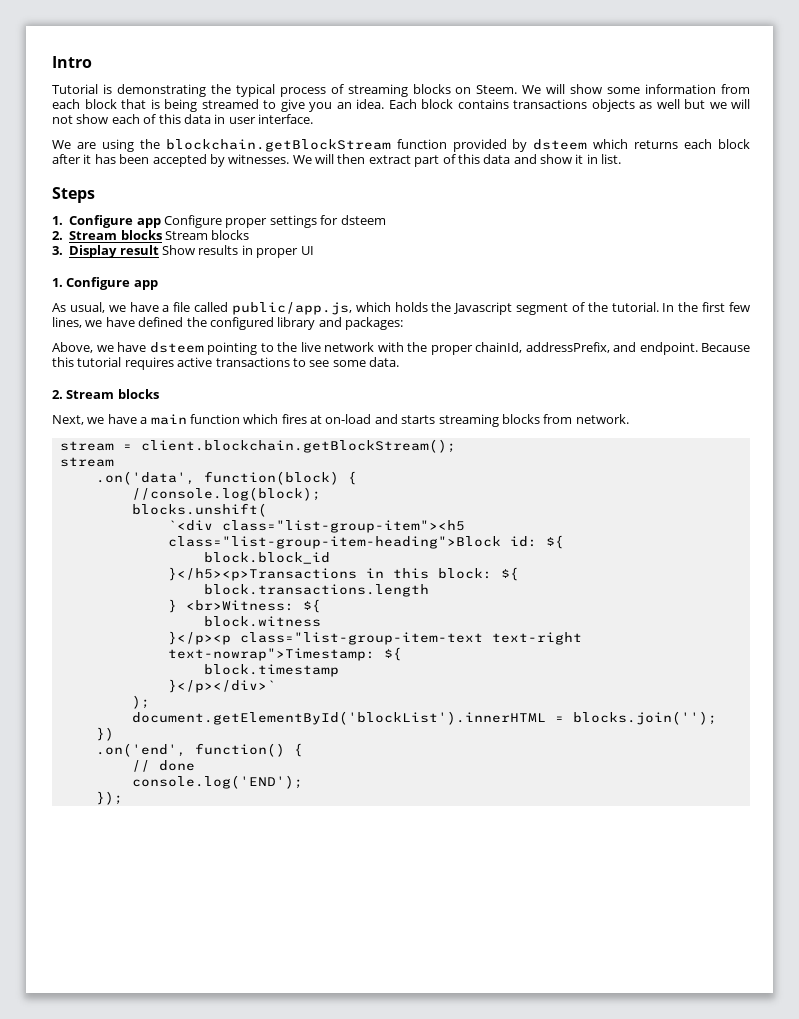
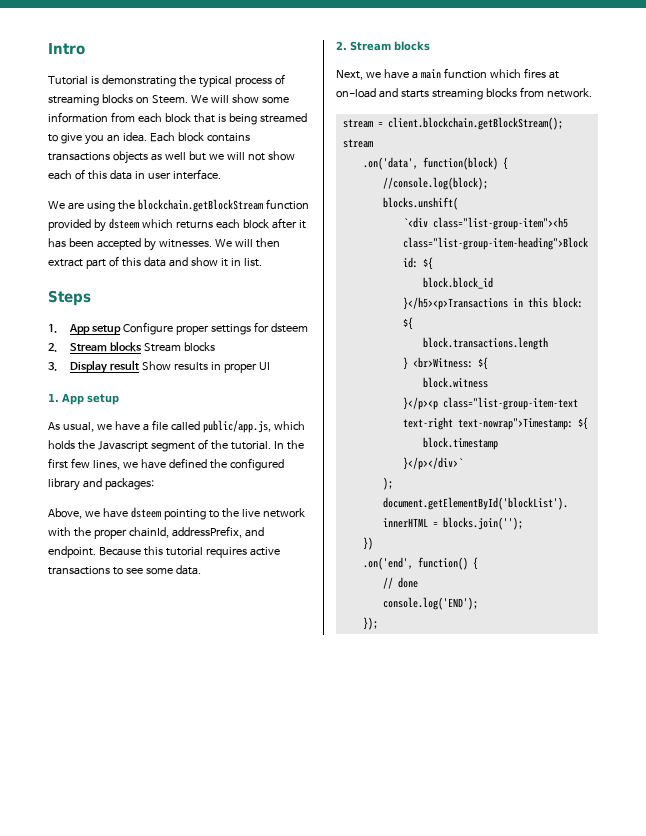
- 1. Configure app Configure proper settings for dsteem
+ 1. App setup Configure proper settings for dsteem
  3. Display result Show results in proper UI
- 1. Configure app
+ 1. App setup

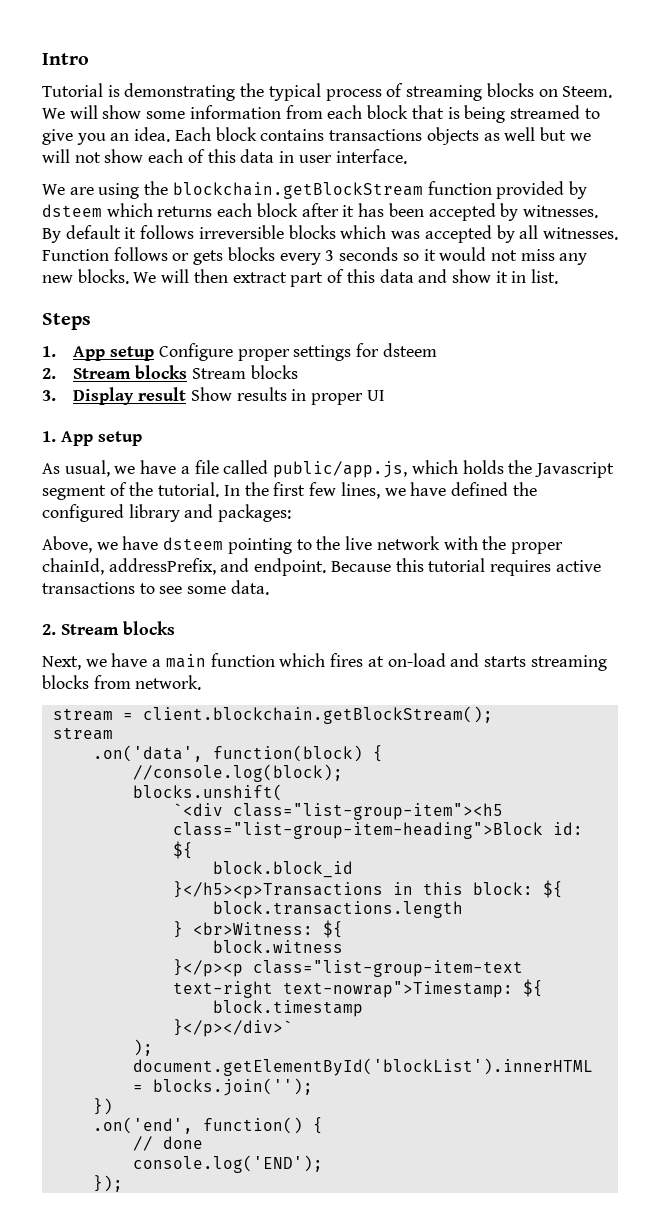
+ By default it follows irreversible blocks which was accepted by all witnesses. Function follows or gets blocks every 3 seconds so it would not miss any new blocks.

